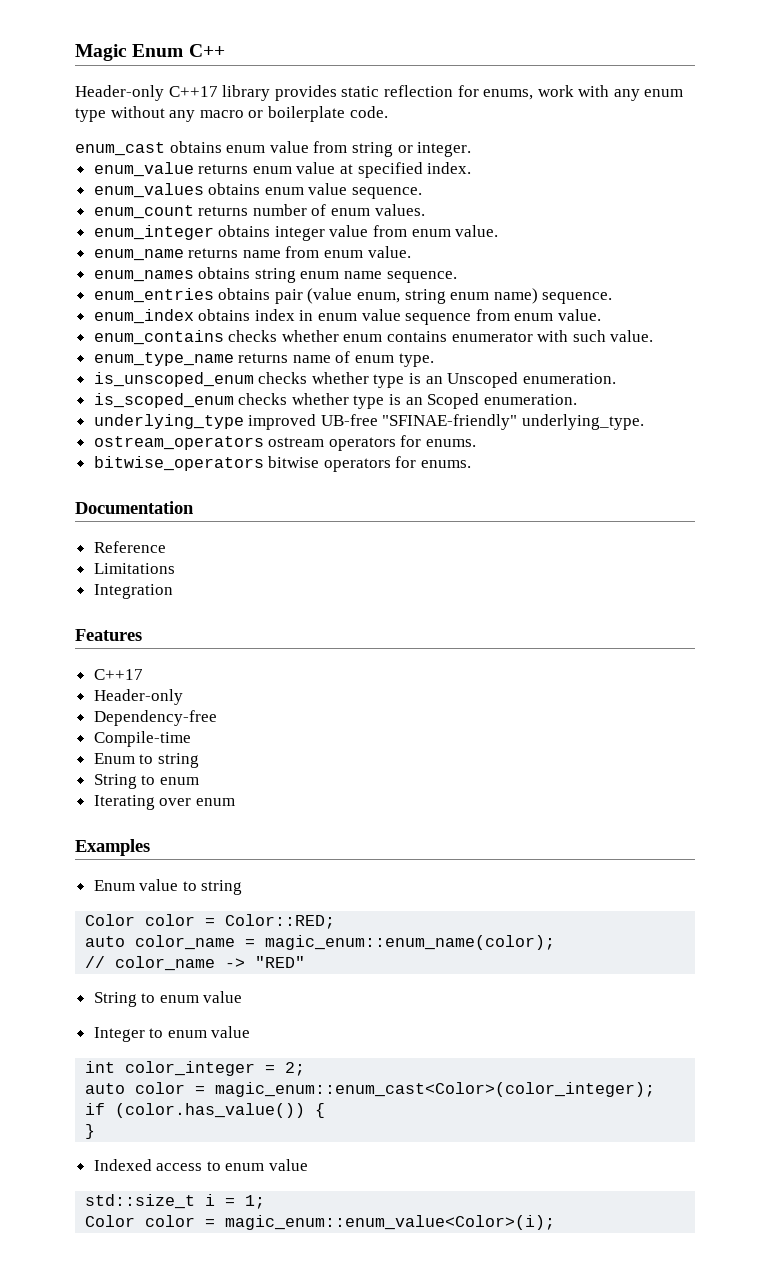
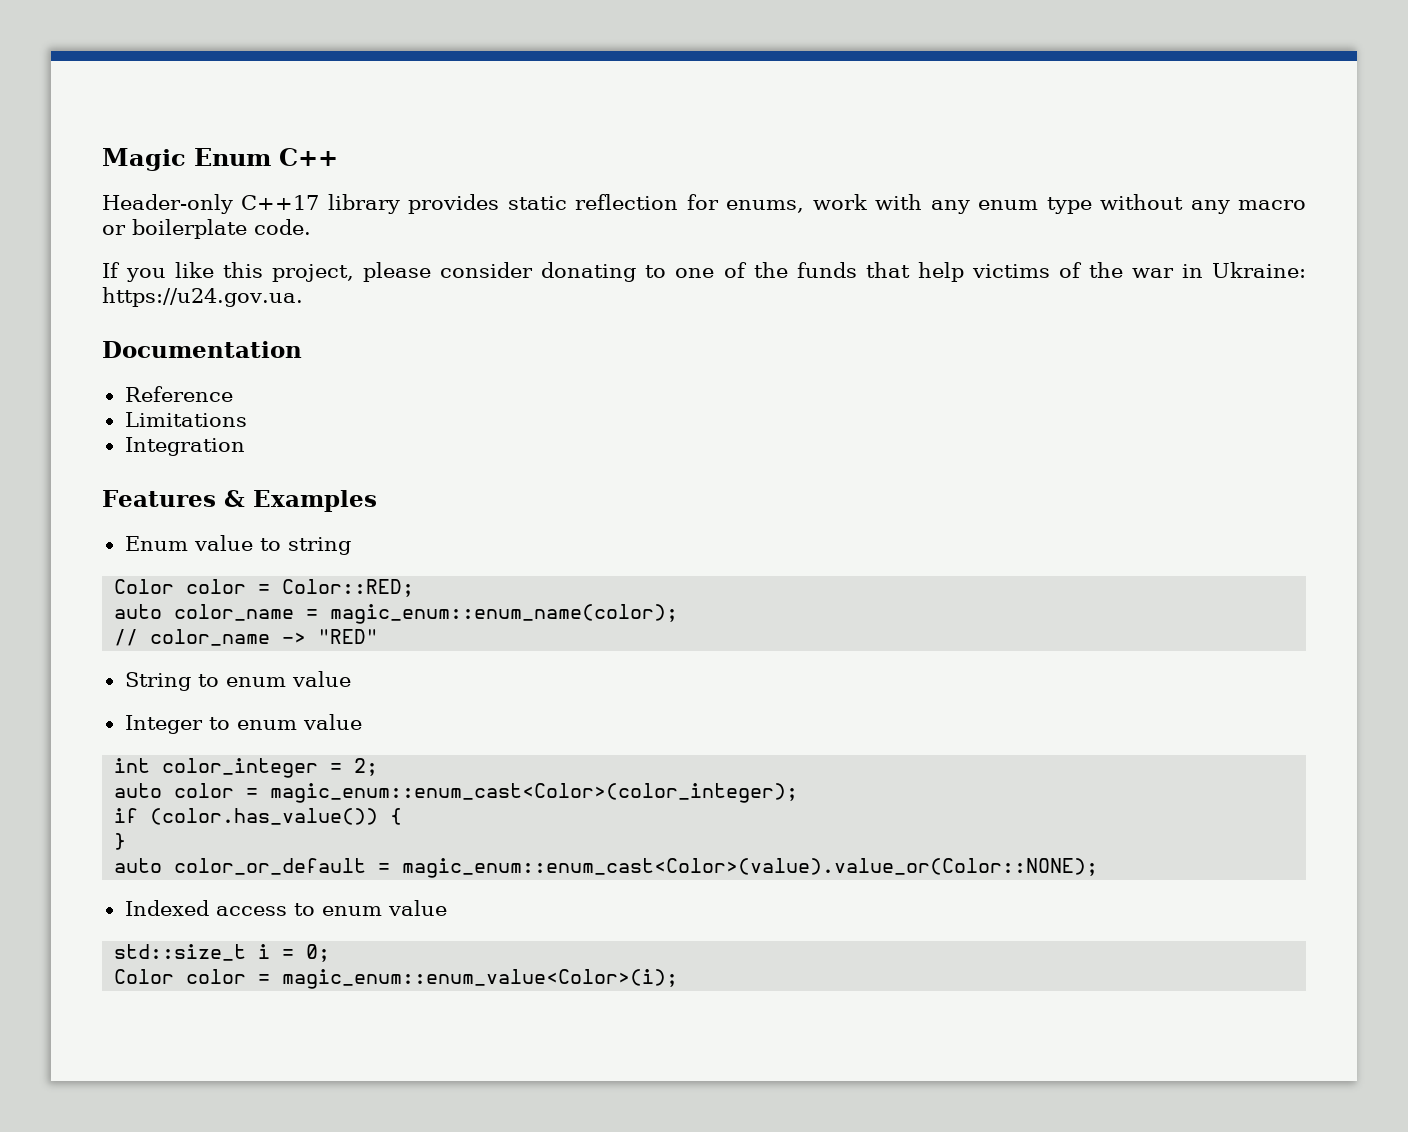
- enum_cast obtains enum value from string or integer.
- enum_value returns enum value at specified index.
- enum_values obtains enum value sequence.
- enum_count returns number of enum values.
- enum_integer obtains integer value from enum value.
- enum_name returns name from enum value.
- enum_names obtains string enum name sequence.
- enum_entries obtains pair (value enum, string enum name) sequence.
- enum_index obtains index in enum value sequence from enum value.
- enum_contains checks whether enum contains enumerator with such value.
- enum_type_name returns name of enum type.
- is_unscoped_enum checks whether type is an Unscoped enumeration.
- is_scoped_enum checks whether type is an Scoped enumeration.
- underlying_type improved UB-free "SFINAE-friendly" underlying_type.
- ostream_operators ostream operators for enums.
- bitwise_operators bitwise operators for enums.
+ If you like this project, please consider donating to one of the funds that help victims of the war in Ukraine: https://u24.gov.ua.
- Features
- C++17
- Header-only
- Dependency-free
- Compile-time
- Enum to string
- String to enum
- Iterating over enum
- Examples
+ Features & Examples
+ auto color_or_default = magic_enum::enum_cast<Color>(value).value_or(Color::NONE);
- std::size_t i = 1;
+ std::size_t i = 0;

